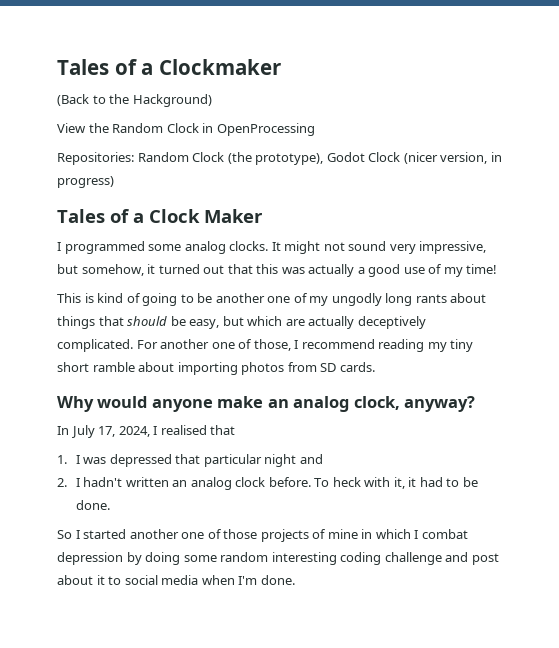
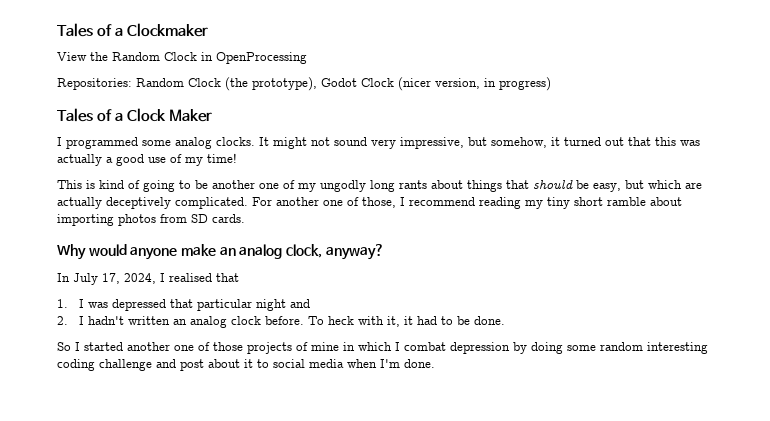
- (Back to the Hackground)

